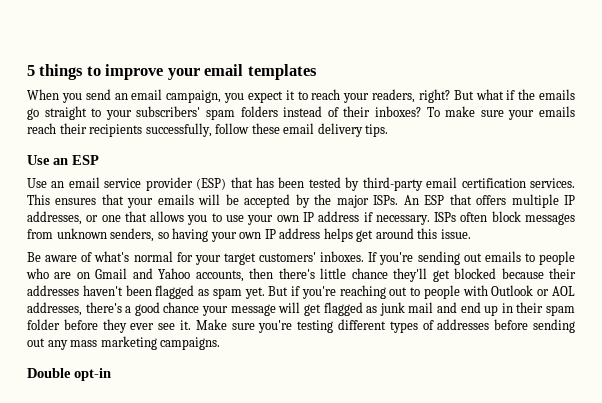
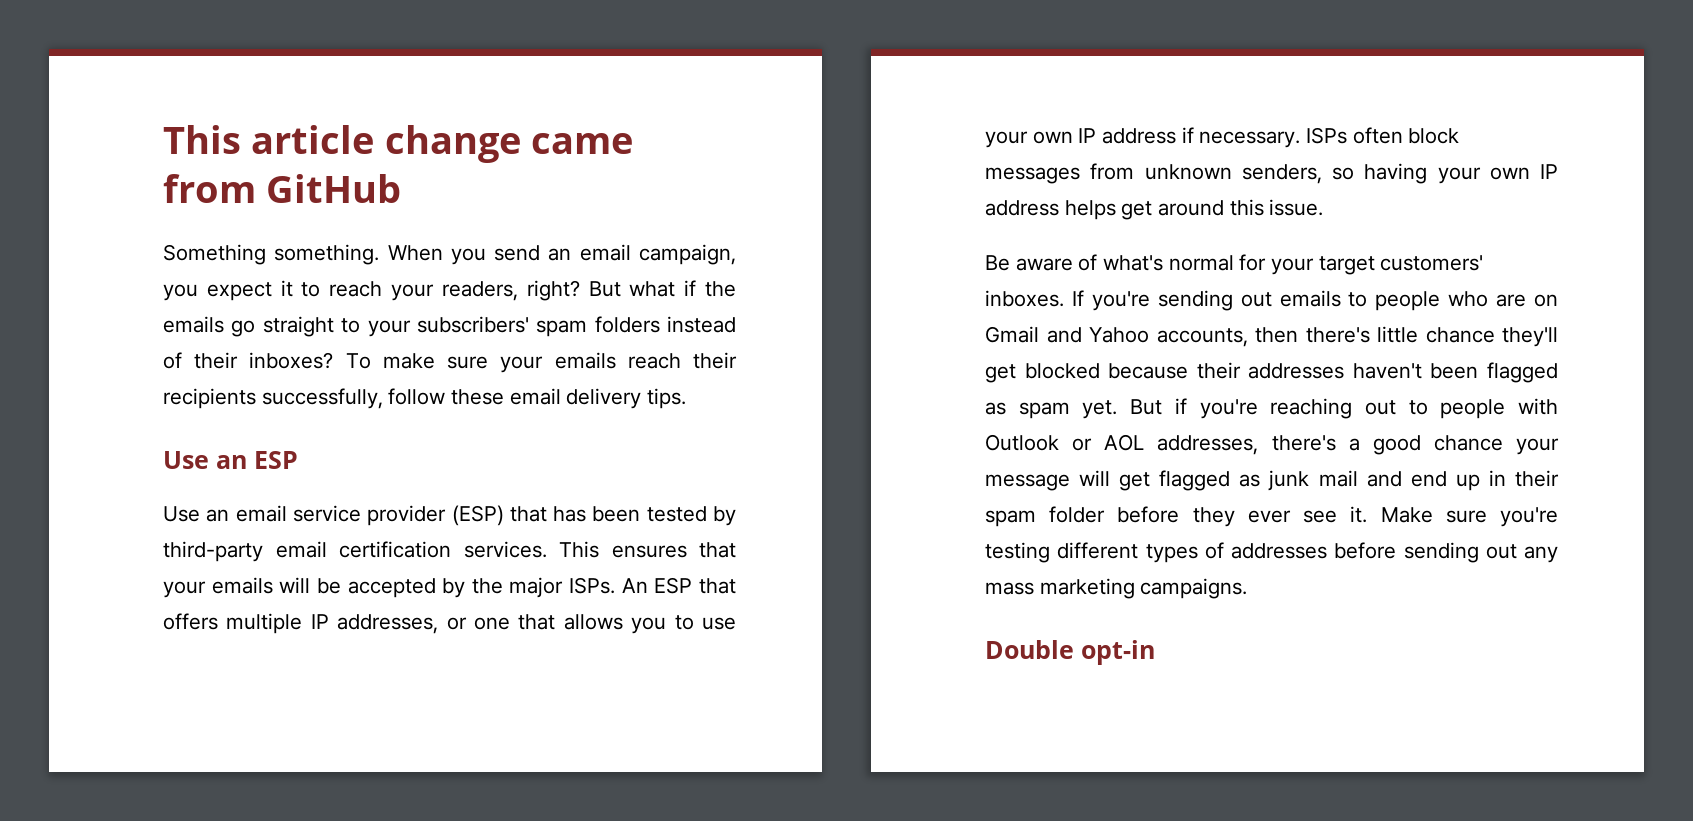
- 5 things to improve your email templates
- When you send an email campaign, you expect it to reach your readers, right?
+ This article change came from GitHub
+ Something something. When you send an email campaign, you expect it to reach your readers, right?

